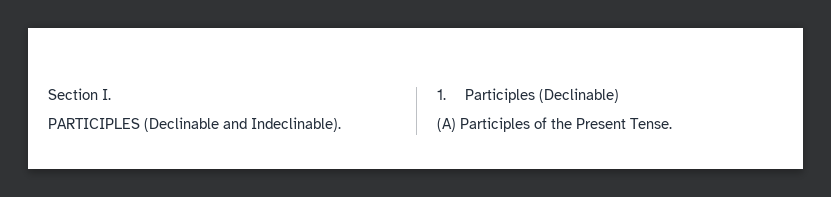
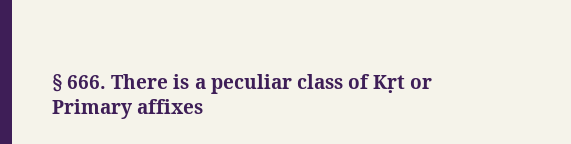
- Section I.
- PARTICIPLES (Declinable and Indeclinable).
- 1. Participles (Declinable)
- (A) Participles of the Present Tense.
+ § 666. There is a peculiar class of Kṛt or Primary affixes

